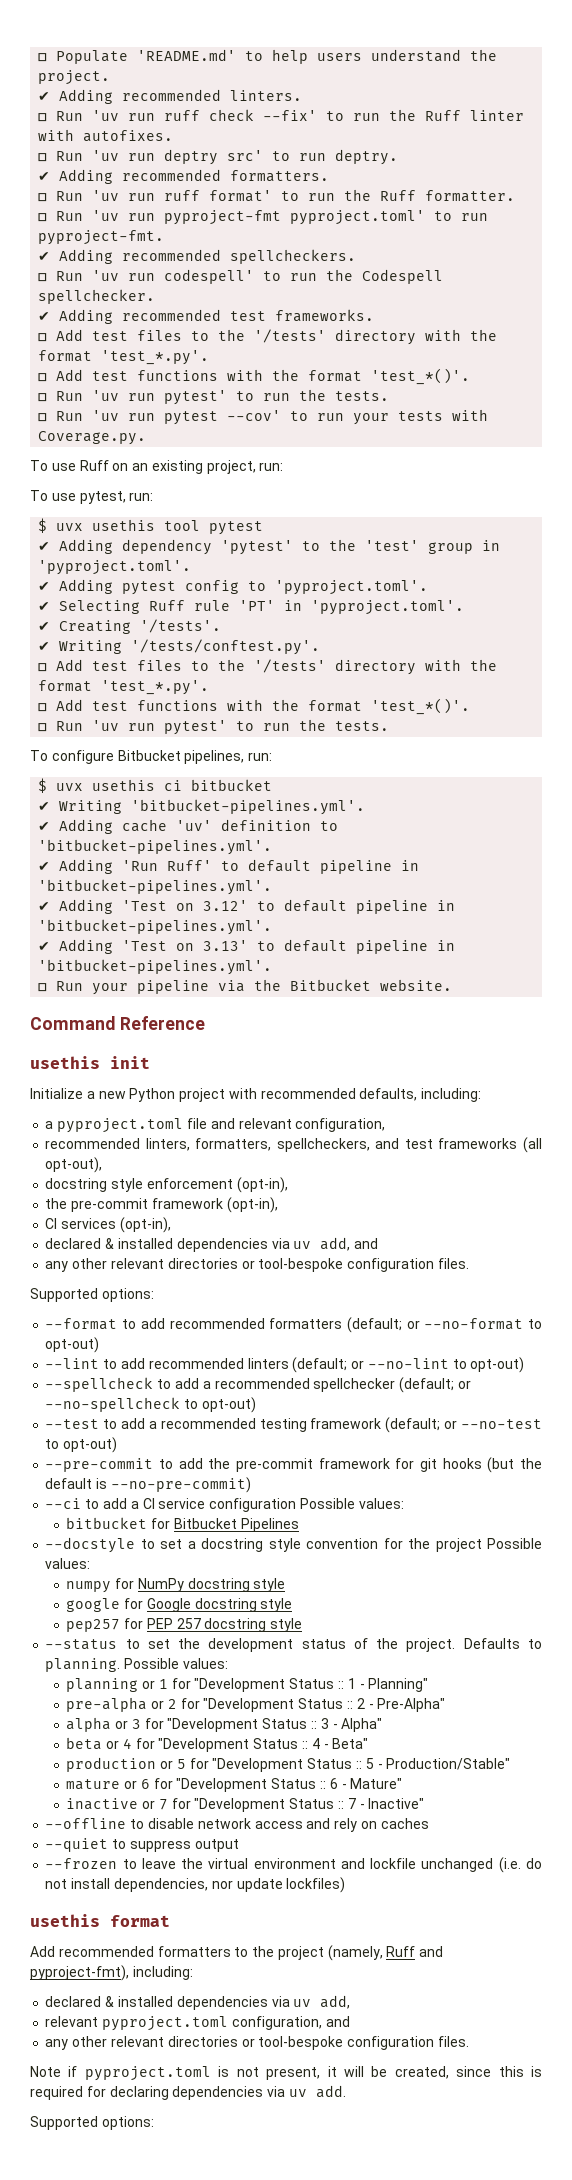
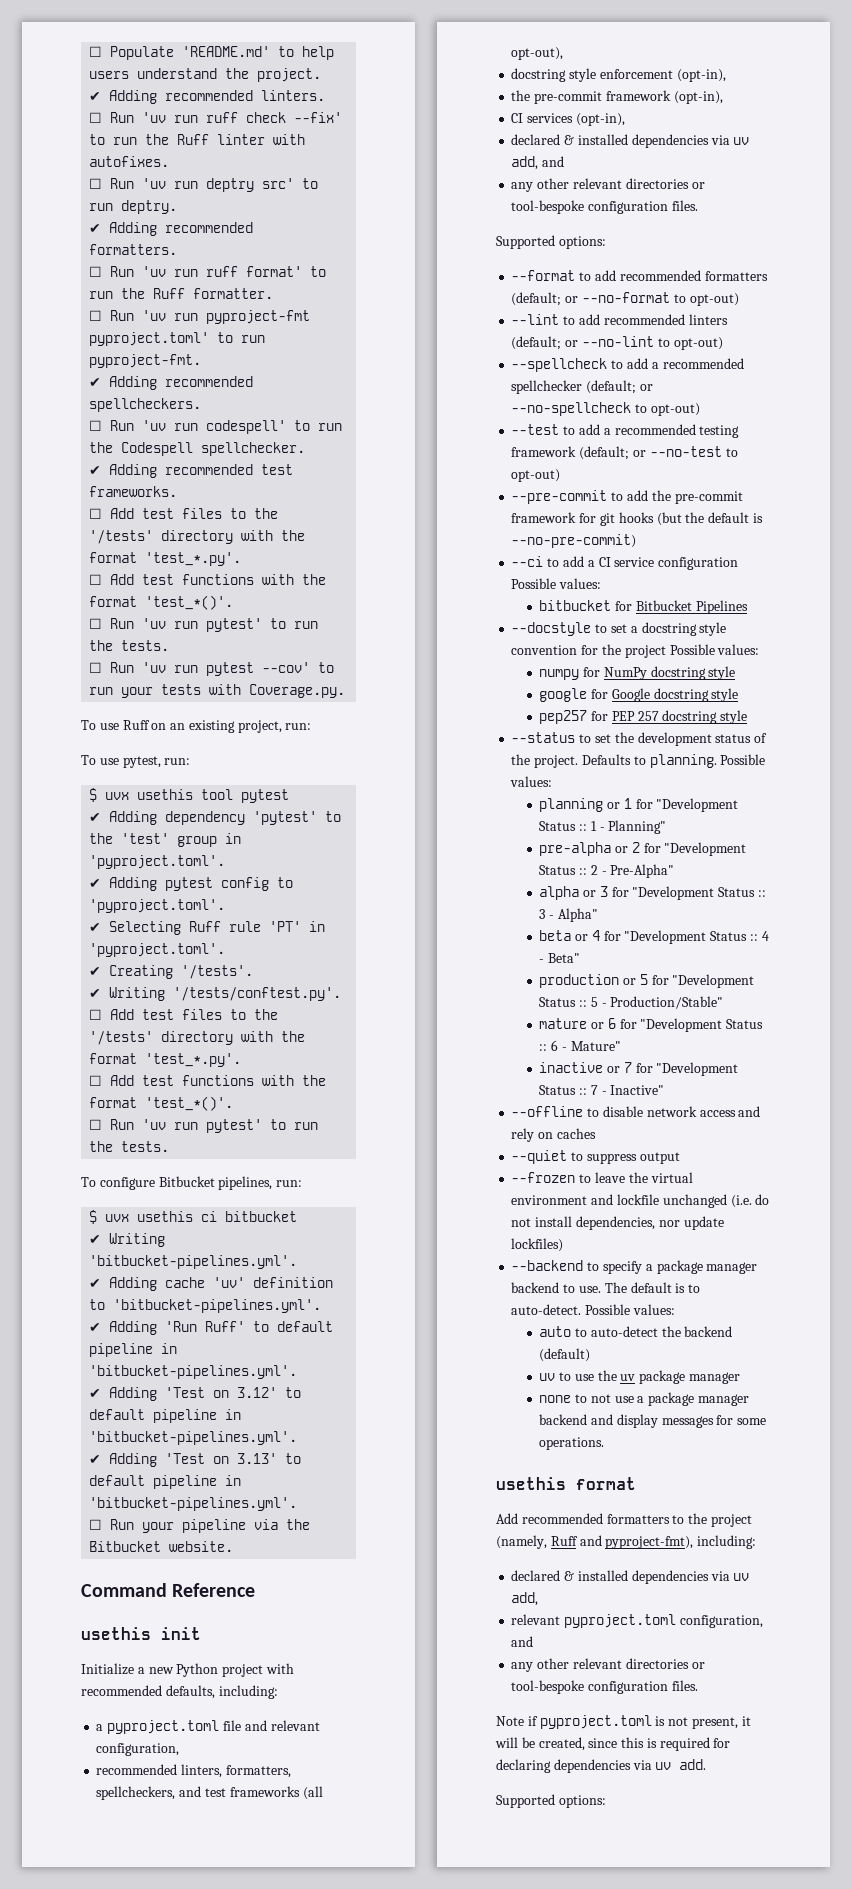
+ --backend to specify a package manager backend to use. The default is to auto-detect. Possible values:
+ auto to auto-detect the backend (default)
+ uv to use the uv package manager
+ none to not use a package manager backend and display messages for some operations.

